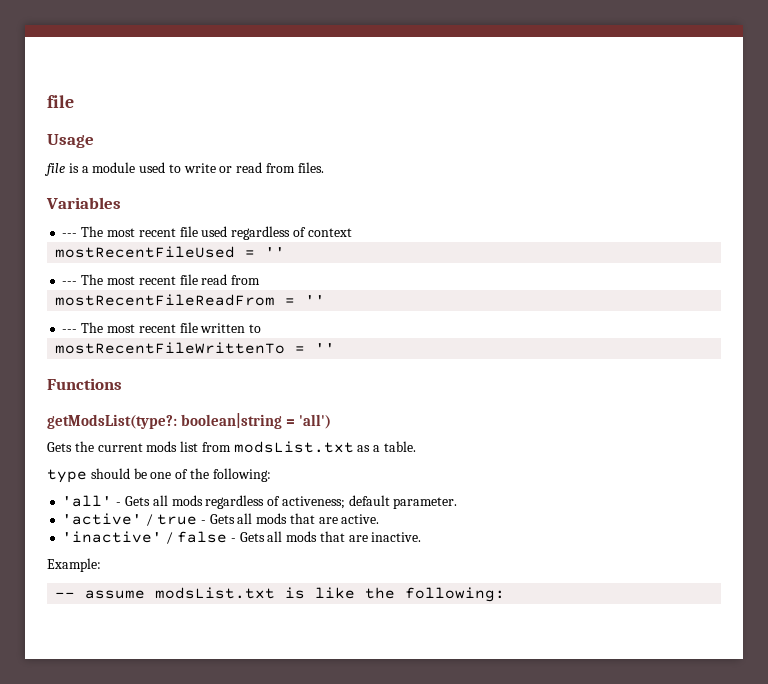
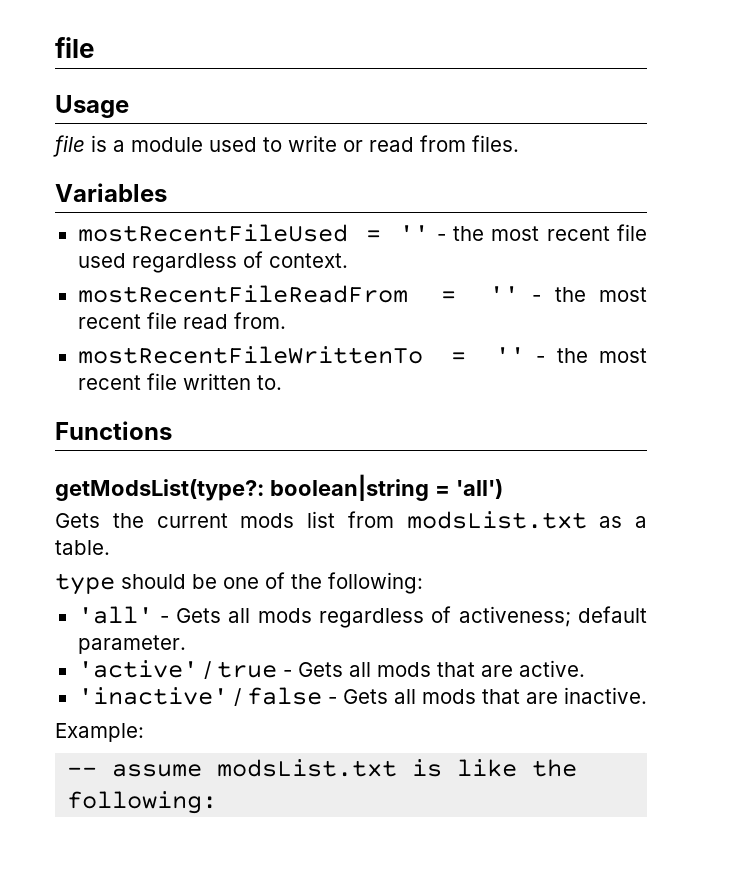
- --- The most recent file used regardless of context
- mostRecentFileUsed = ''
- --- The most recent file read from
- mostRecentFileReadFrom = ''
- --- The most recent file written to
- mostRecentFileWrittenTo = ''
+ mostRecentFileUsed = '' - the most recent file used regardless of context.
+ mostRecentFileReadFrom = '' - the most recent file read from.
+ mostRecentFileWrittenTo = '' - the most recent file written to.

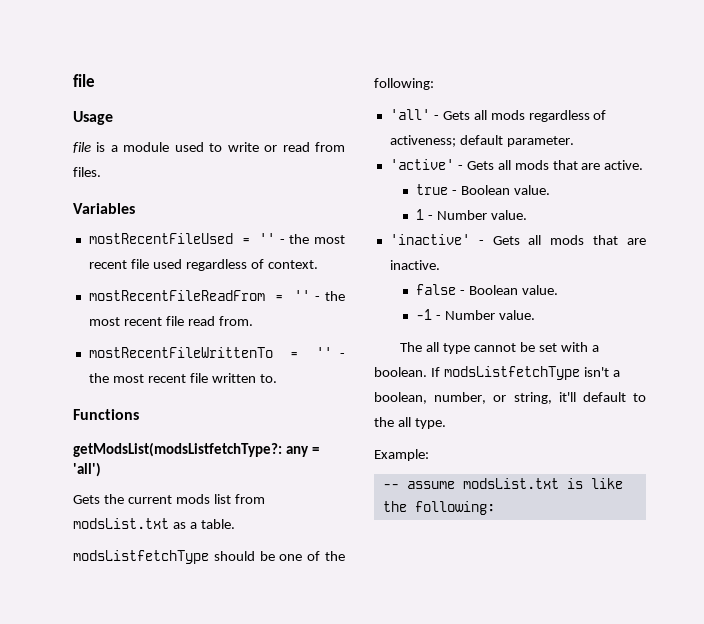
- getModsList(type?: boolean|string = 'all')
+ getModsList(modsListfetchType?: any = 'all')
- type should be one of the following:
+ modsListfetchType should be one of the following:
- 'active' / true - Gets all mods that are active.
+ 'active' - Gets all mods that are active.
+ true - Boolean value.
+ 1 - Number value.
- 'inactive' / false - Gets all mods that are inactive.
+ 'inactive' - Gets all mods that are inactive.
+ false - Boolean value.
+ -1 - Number value.
+ The all type cannot be set with a boolean. If modsListfetchType isn't a boolean, number, or string, it'll default to the all type.

